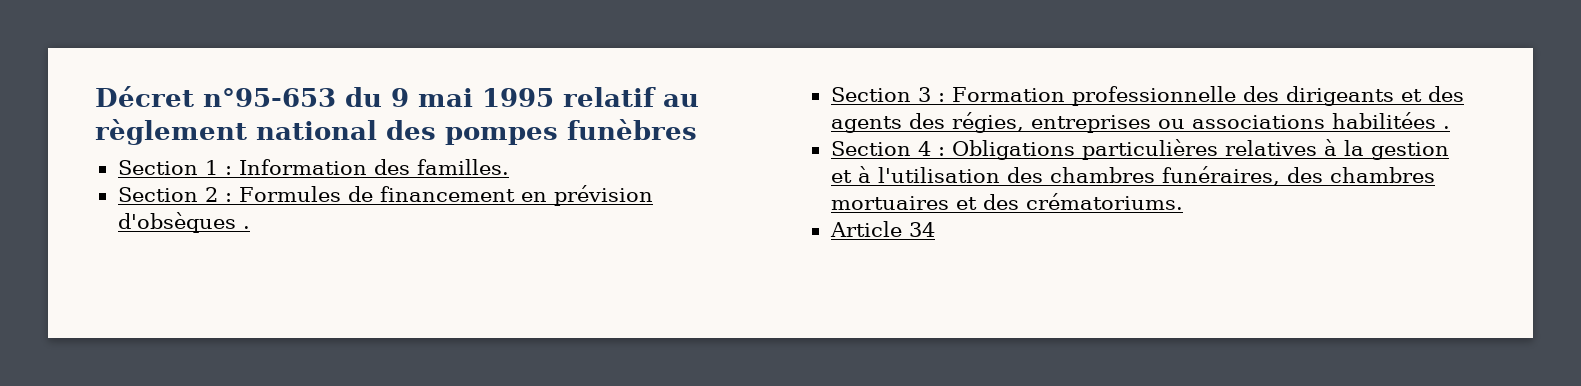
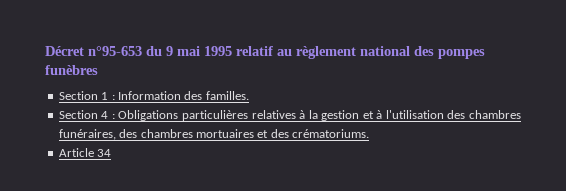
- Section 2 : Formules de financement en prévision d'obsèques .
- Section 3 : Formation professionnelle des dirigeants et des agents des régies, entreprises ou associations habilitées .

